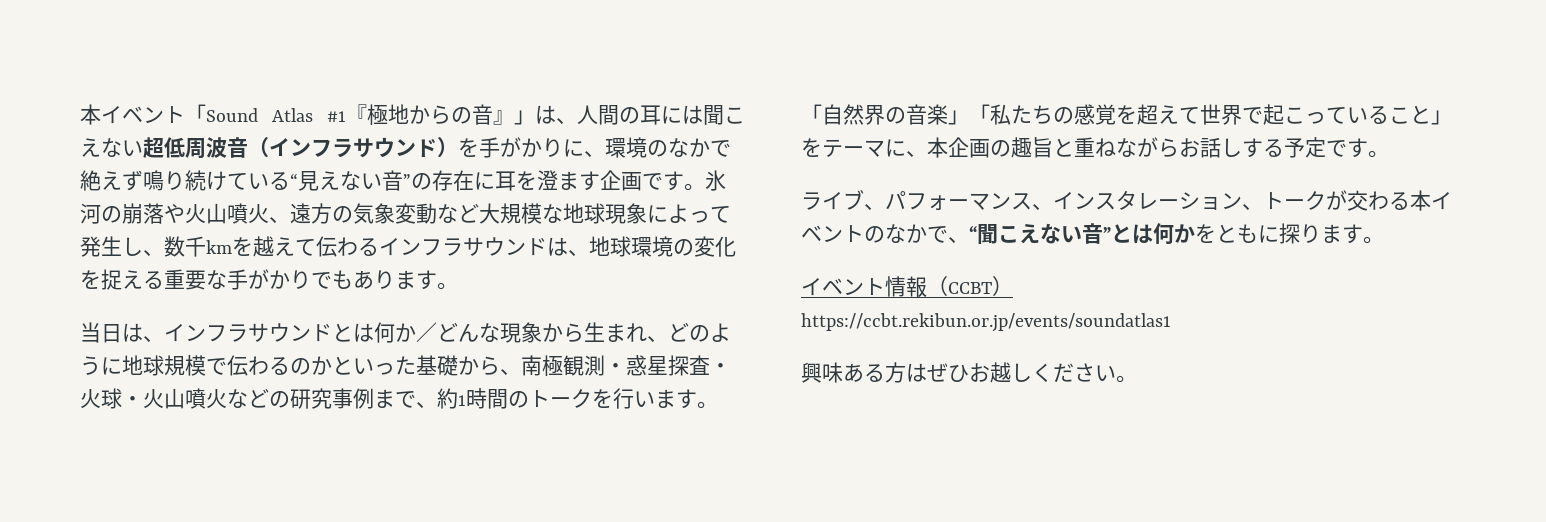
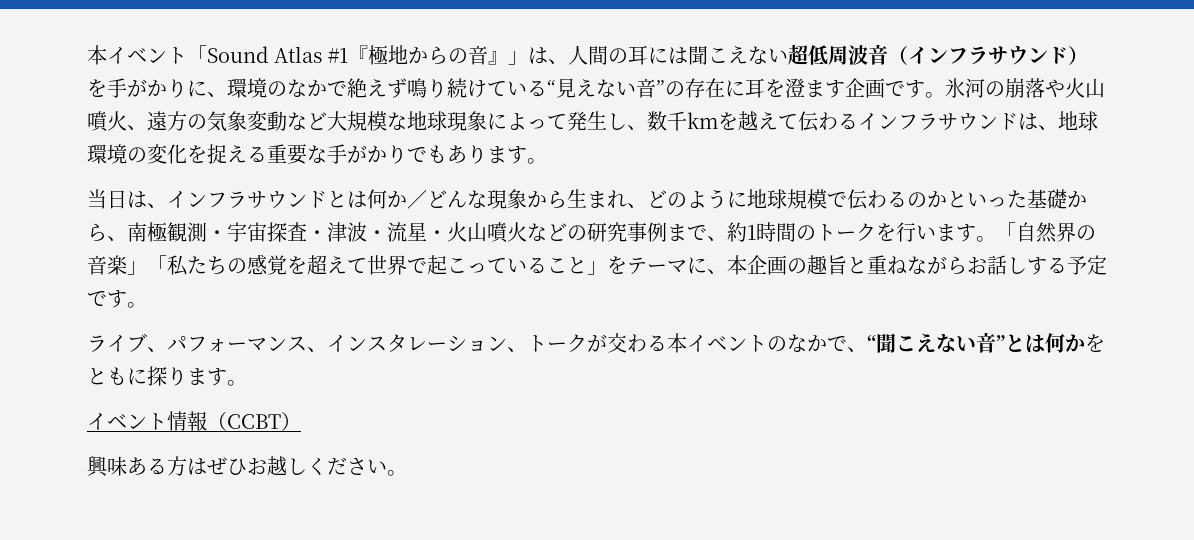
- 当日は、インフラサウンドとは何か／どんな現象から生まれ、どのように地球規模で伝わるのかといった基礎から、南極観測・惑星探査・火球・火山噴火などの研究事例まで、約1時間のトークを行います。
+ 当日は、インフラサウンドとは何か／どんな現象から生まれ、どのように地球規模で伝わるのかといった基礎から、南極観測・宇宙探査・津波・流星・火山噴火などの研究事例まで、約1時間のトークを行います。
- https://ccbt.rekibun.or.jp/events/soundatlas1

